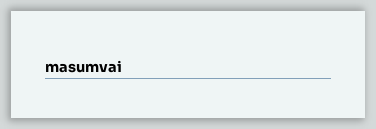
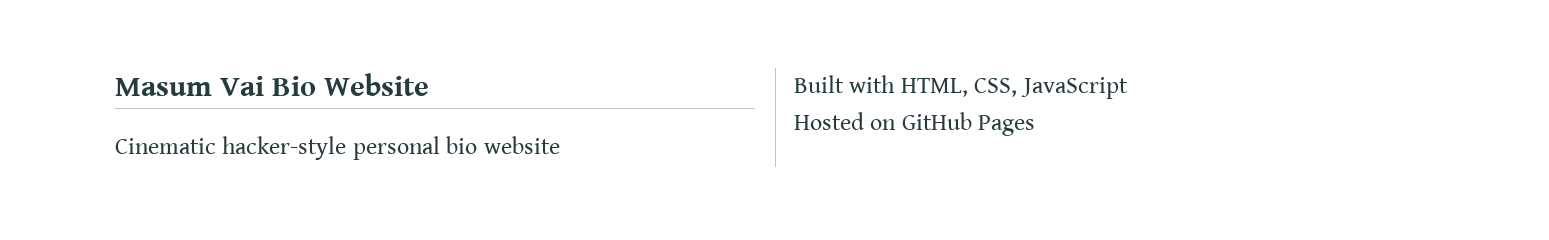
- masumvai
+ Masum Vai Bio Website
+ Cinematic hacker-style personal bio website
+ Built with HTML, CSS, JavaScript
+ Hosted on GitHub Pages

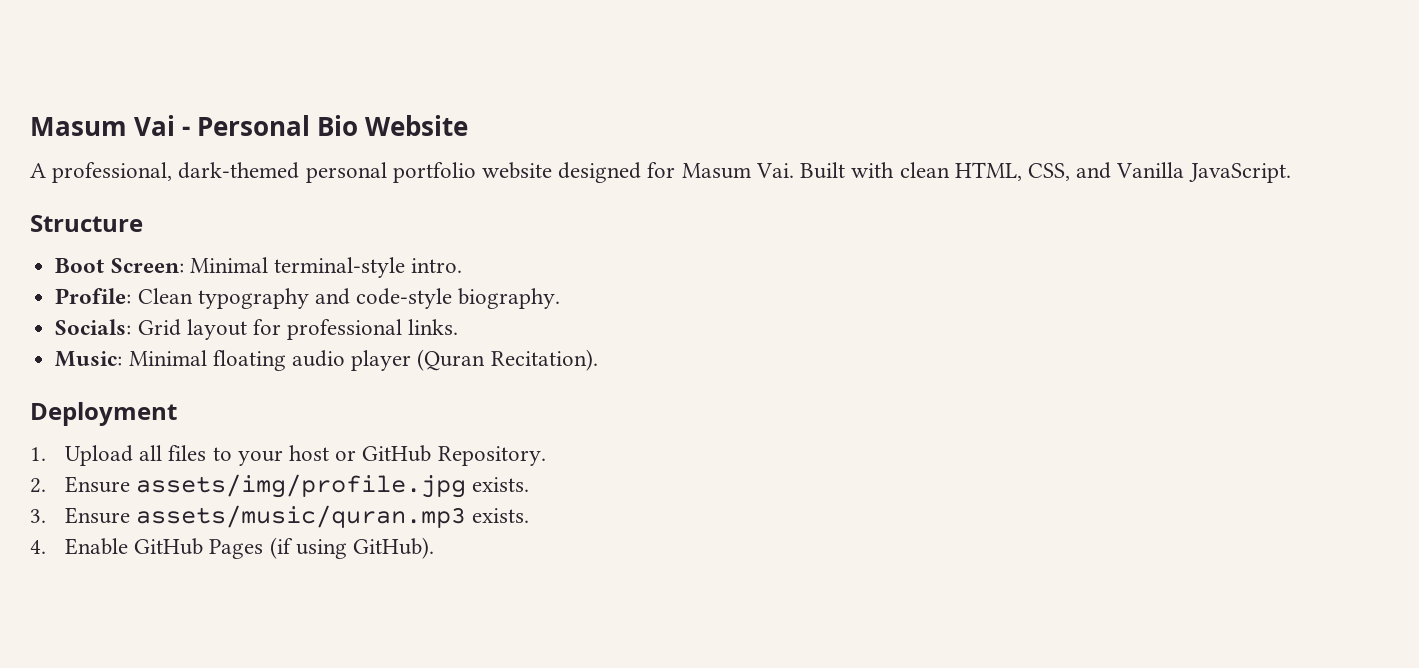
- Masum Vai Bio Website
+ Masum Vai - Personal Bio Website
- Cinematic hacker-style personal bio website
- Built with HTML, CSS, JavaScript
- Hosted on GitHub Pages
+ A professional, dark-themed personal portfolio website designed for Masum Vai. Built with clean HTML, CSS, and Vanilla JavaScript.
+ Structure
+ Boot Screen: Minimal terminal-style intro.
+ Profile: Clean typography and code-style biography.
+ Socials: Grid layout for professional links.
+ Music: Minimal floating audio player (Quran Recitation).
+ Deployment
+ 1. Upload all files to your host or GitHub Repository.
+ 2. Ensure assets/img/profile.jpg exists.
+ 3. Ensure assets/music/quran.mp3 exists.
+ 4. Enable GitHub Pages (if using GitHub).

